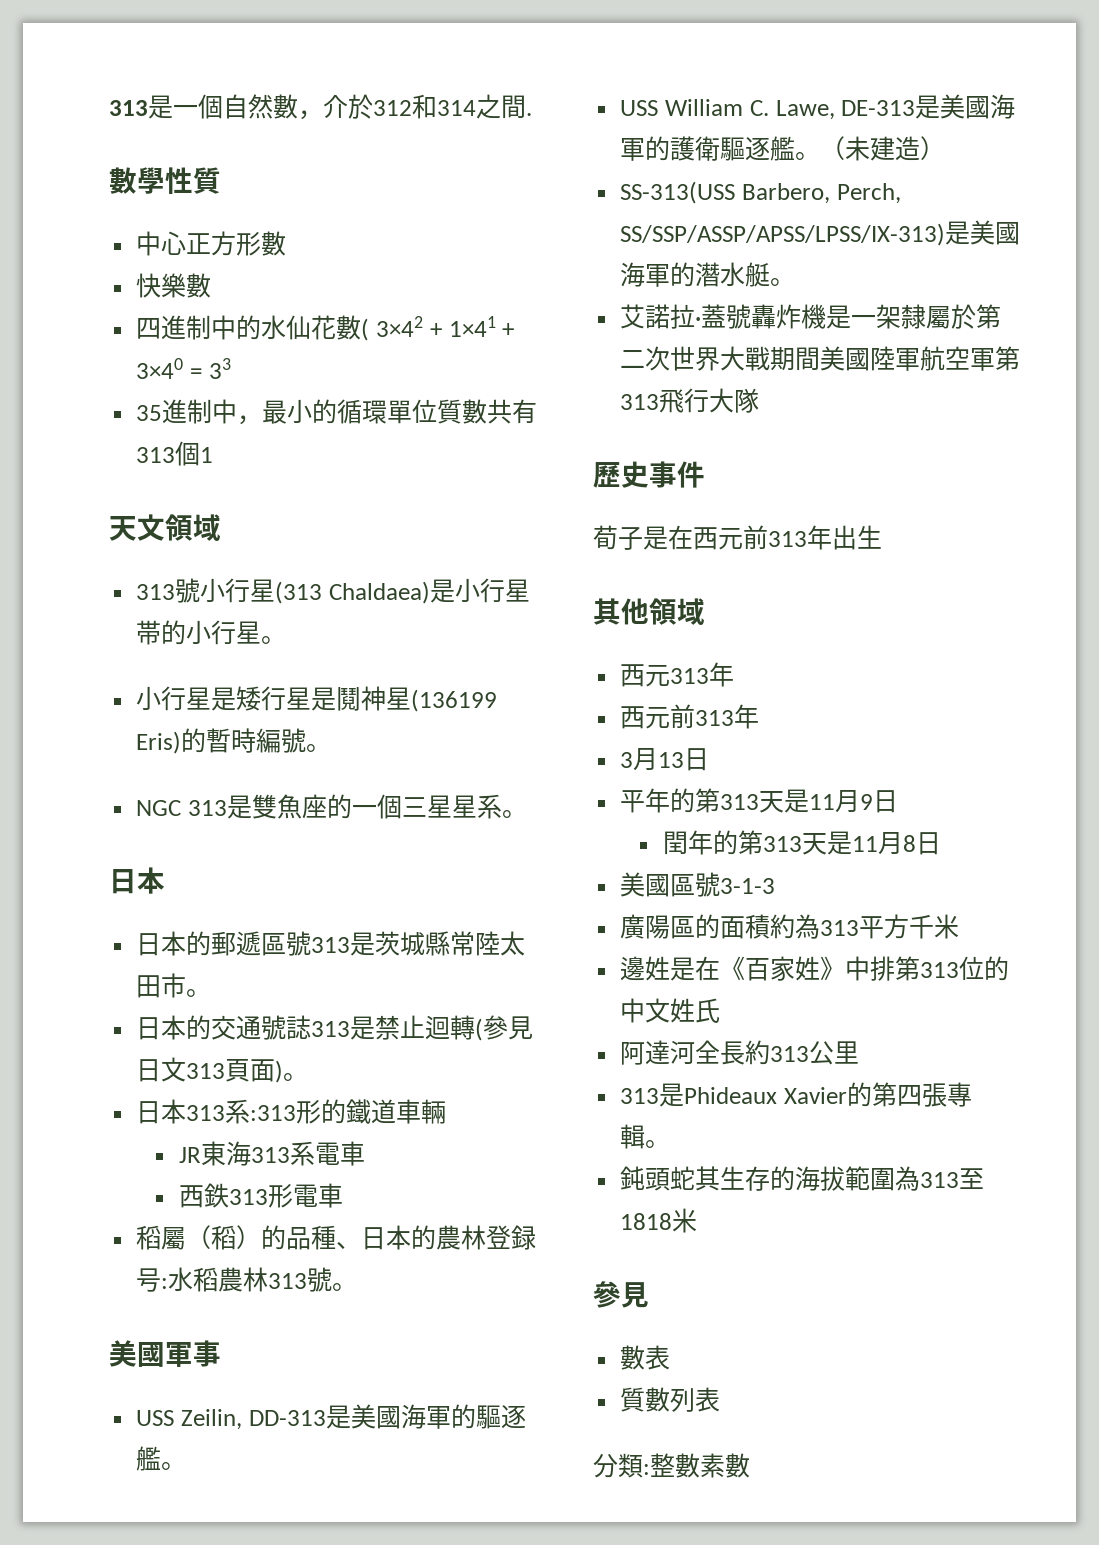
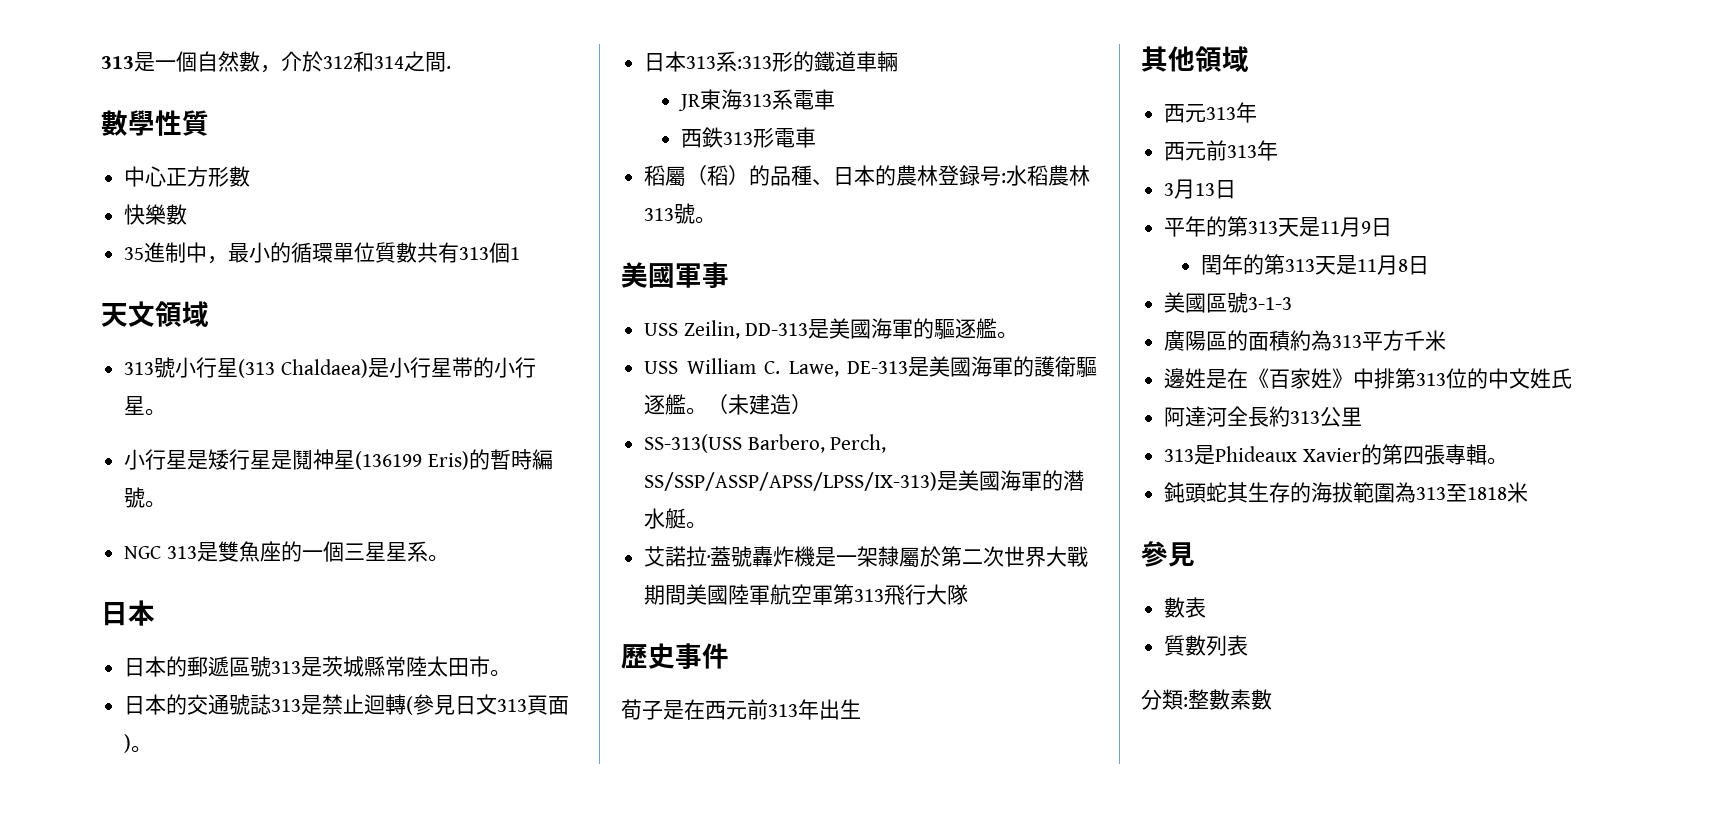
- 四進制中的水仙花數( 3×42 + 1×41 + 3×40 = 33

